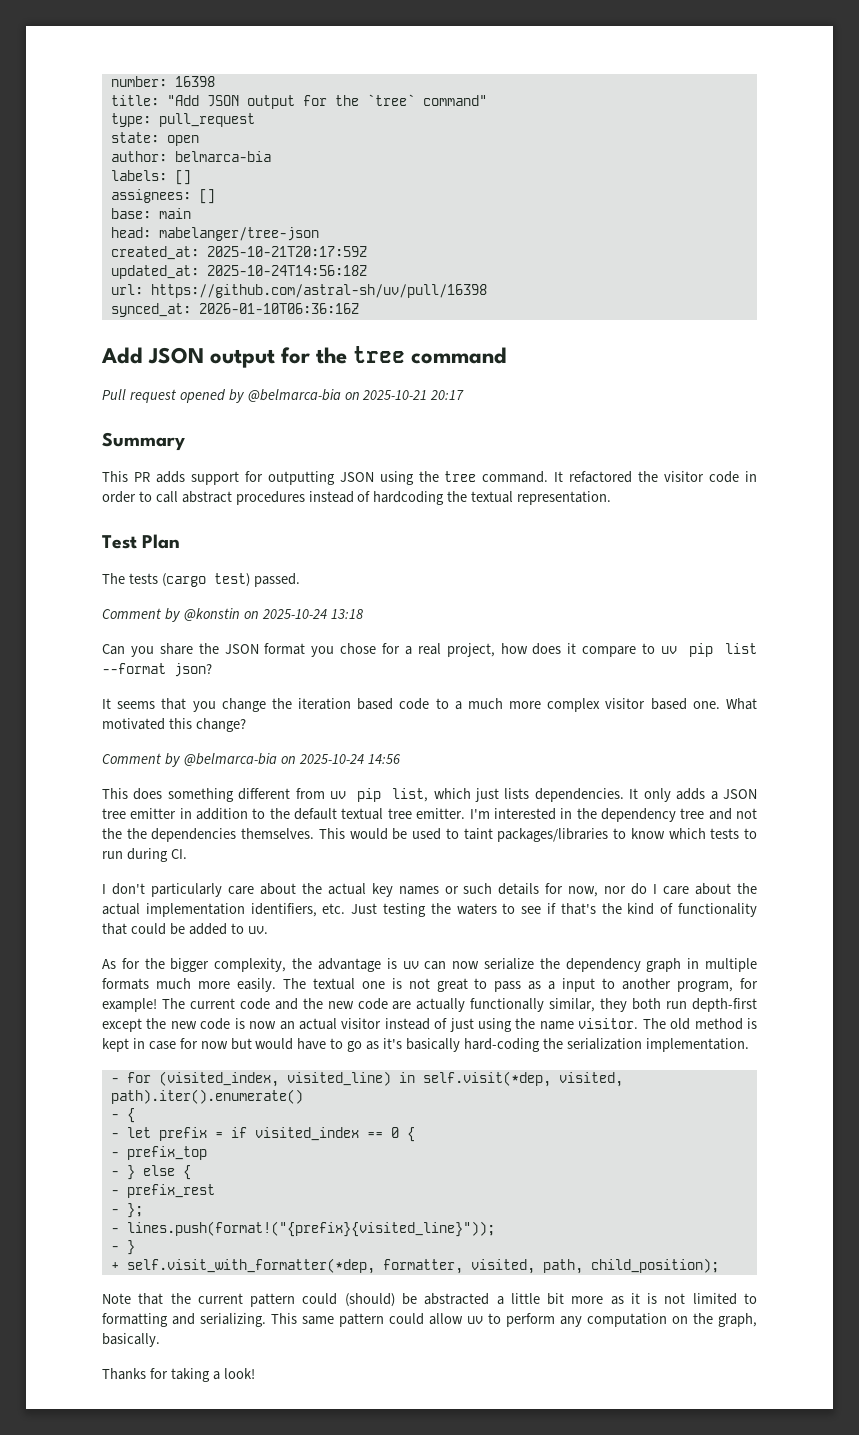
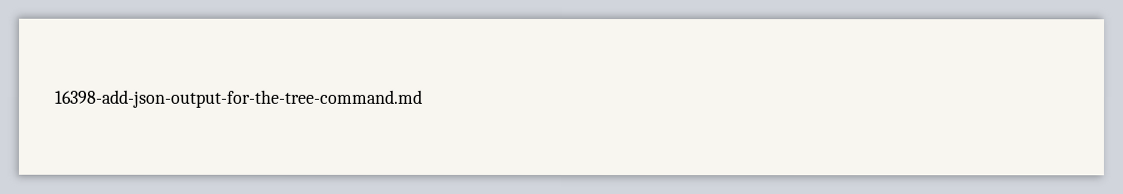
- number: 16398
- title: "Add JSON output for the `tree` command"
- type: pull_request
- state: open
- author: belmarca-bia
- labels: []
- assignees: []
- base: main
- head: mabelanger/tree-json
- created_at: 2025-10-21T20:17:59Z
- updated_at: 2025-10-24T14:56:18Z
- url: https://github.com/astral-sh/uv/pull/16398
- synced_at: 2026-01-10T06:36:16Z
- Add JSON output for the tree command
- Pull request opened by @belmarca-bia on 2025-10-21 20:17
- Summary
- This PR adds support for outputting JSON using the tree command. It refactored the visitor code in order to call abstract procedures instead of hardcoding the textual representation.
- Test Plan
- The tests (cargo test) passed.
- Comment by @konstin on 2025-10-24 13:18
- Can you share the JSON format you chose for a real project, how does it compare to uv pip list --format json?
- It seems that you change the iteration based code to a much more complex visitor based one. What motivated this change?
- Comment by @belmarca-bia on 2025-10-24 14:56
- This does something different from uv pip list, which just lists dependencies. It only adds a JSON tree emitter in addition to the default textual tree emitter. I'm interested in the dependency tree and not the the dependencies themselves. This would be used to taint packages/libraries to know which tests to run during CI.
- I don't particularly care about the actual key names or such details for now, nor do I care about the actual implementation identifiers, etc. Just testing the waters to see if that's the kind of functionality that could be added to uv.
- As for the bigger complexity, the advantage is uv can now serialize the dependency graph in multiple formats much more easily. The textual one is not great to pass as a input to another program, for example! The current code and the new code are actually functionally similar, they both run depth-first except the new code is now an actual visitor instead of just using the name visitor. The old method is kept in case for now but would have to go as it's basically hard-coding the serialization implementation.
- - for (visited_index, visited_line) in self.visit(*dep, visited, path).iter().enumerate()
- - {
- - let prefix = if visited_index == 0 {
- - prefix_top
- - } else {
- - prefix_rest
- - };
- - lines.push(format!("{prefix}{visited_line}"));
- - }
- + self.visit_with_formatter(*dep, formatter, visited, path, child_position);
- Note that the current pattern could (should) be abstracted a little bit more as it is not limited to formatting and serializing. This same pattern could allow uv to perform any computation on the graph, basically.
- Thanks for taking a look!
+ 16398-add-json-output-for-the-tree-command.md

